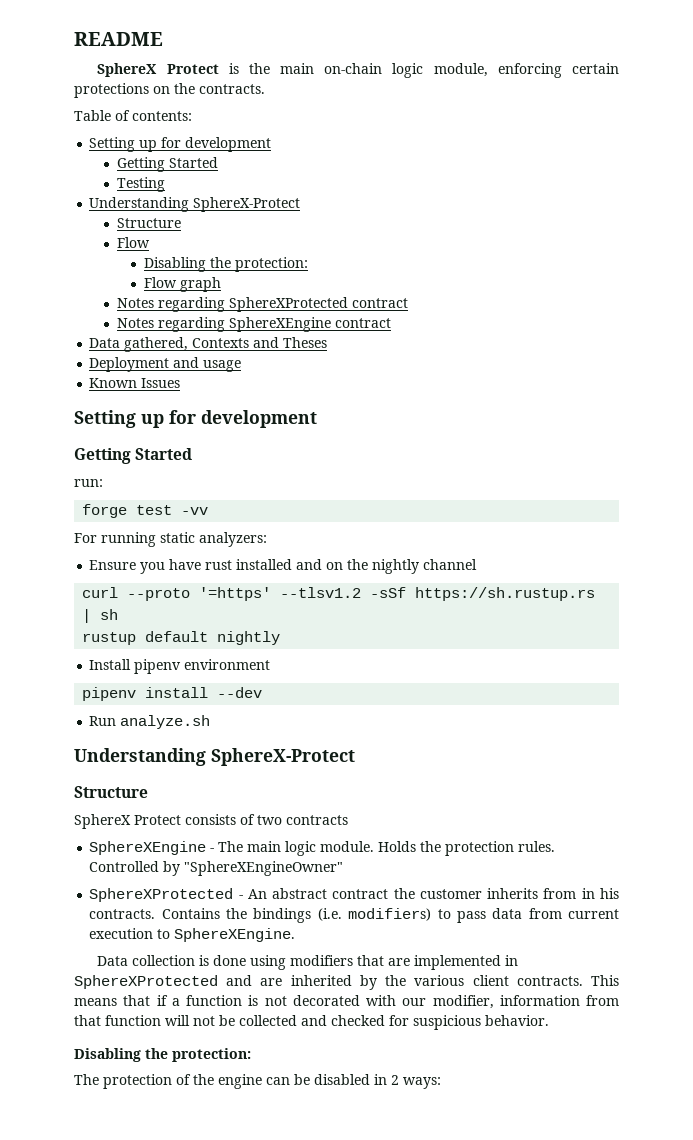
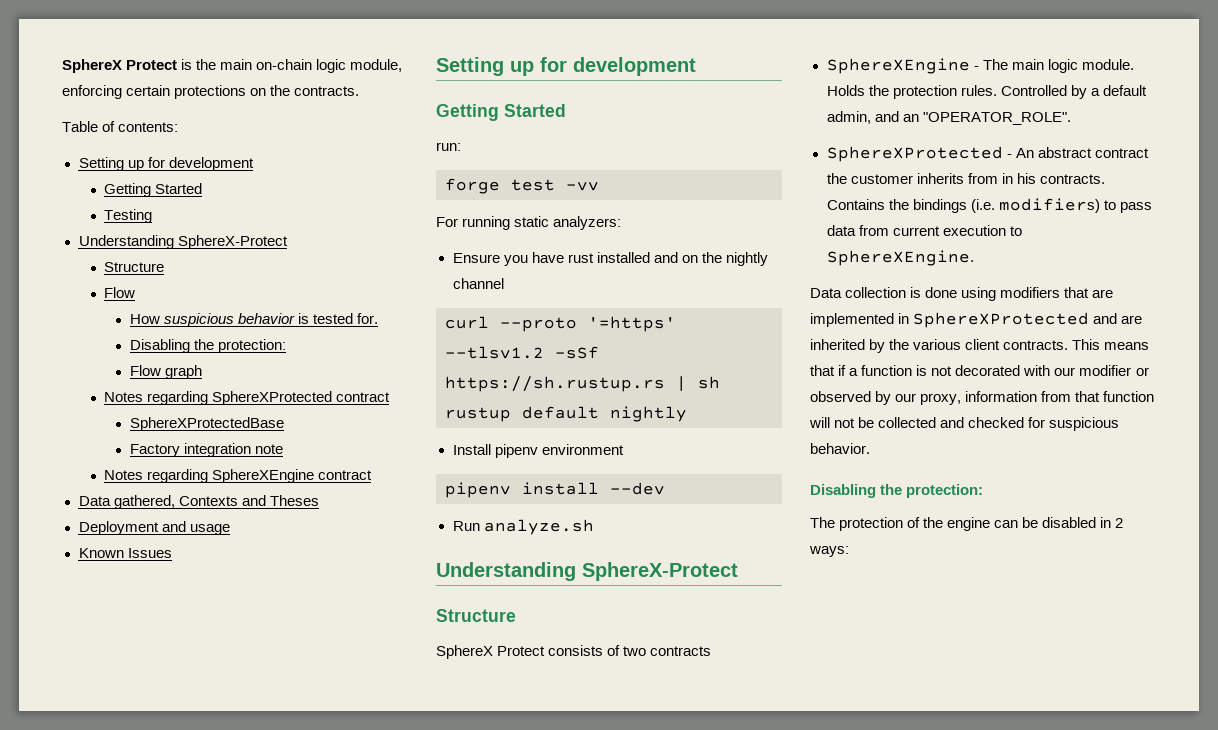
- README
+ How suspicious behavior is tested for.
+ SphereXProtectedBase
+ Factory integration note
- Controlled by "SphereXEngineOwner"
+ Controlled by a default admin, and an "OPERATOR_ROLE".
- This means that if a function is not decorated with our modifier, information from that function will not be collected and checked for suspicious behavior.
+ This means that if a function is not decorated with our modifier or observed by our proxy, information from that function will not be collected and checked for suspicious behavior.

